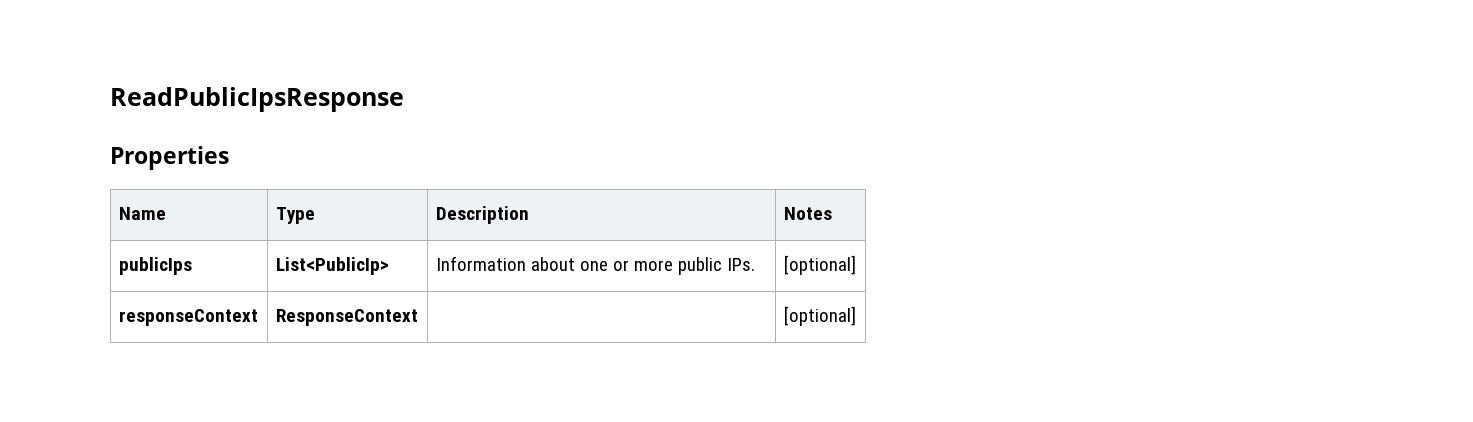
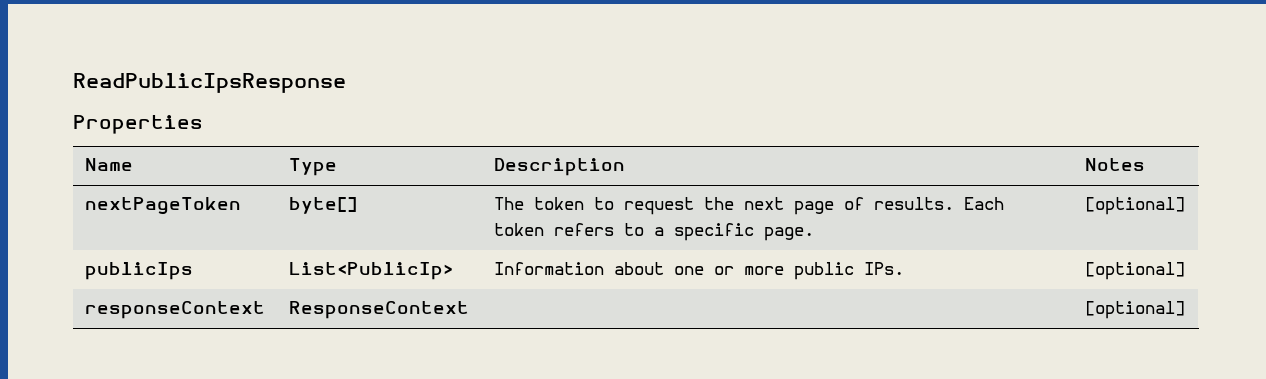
+ nextPageToken | byte[] | The token to request the next page of results. Each token refers to a specific page. | [optional]

